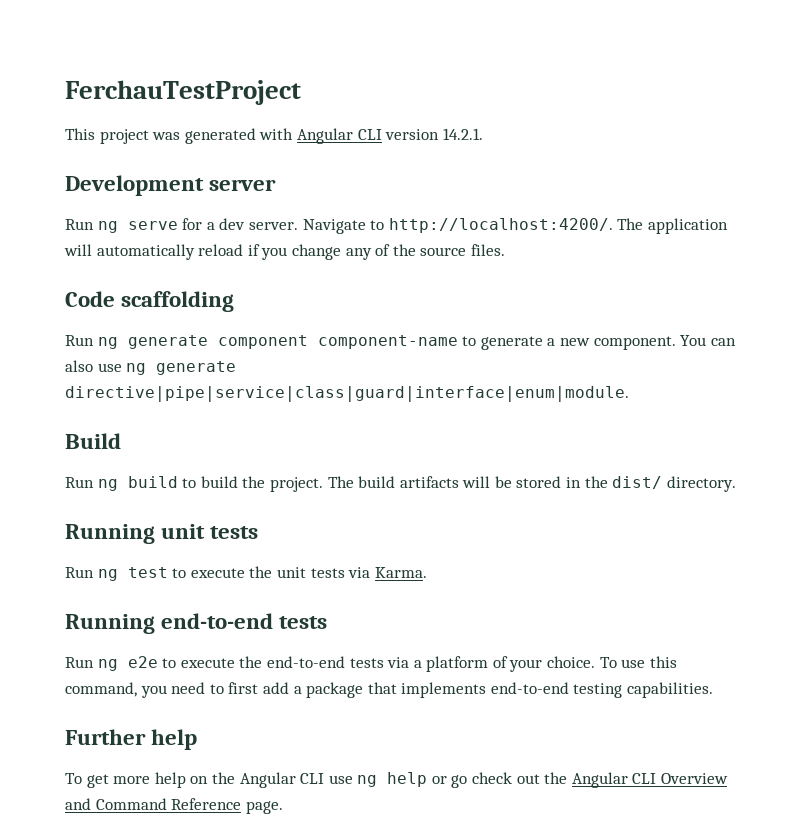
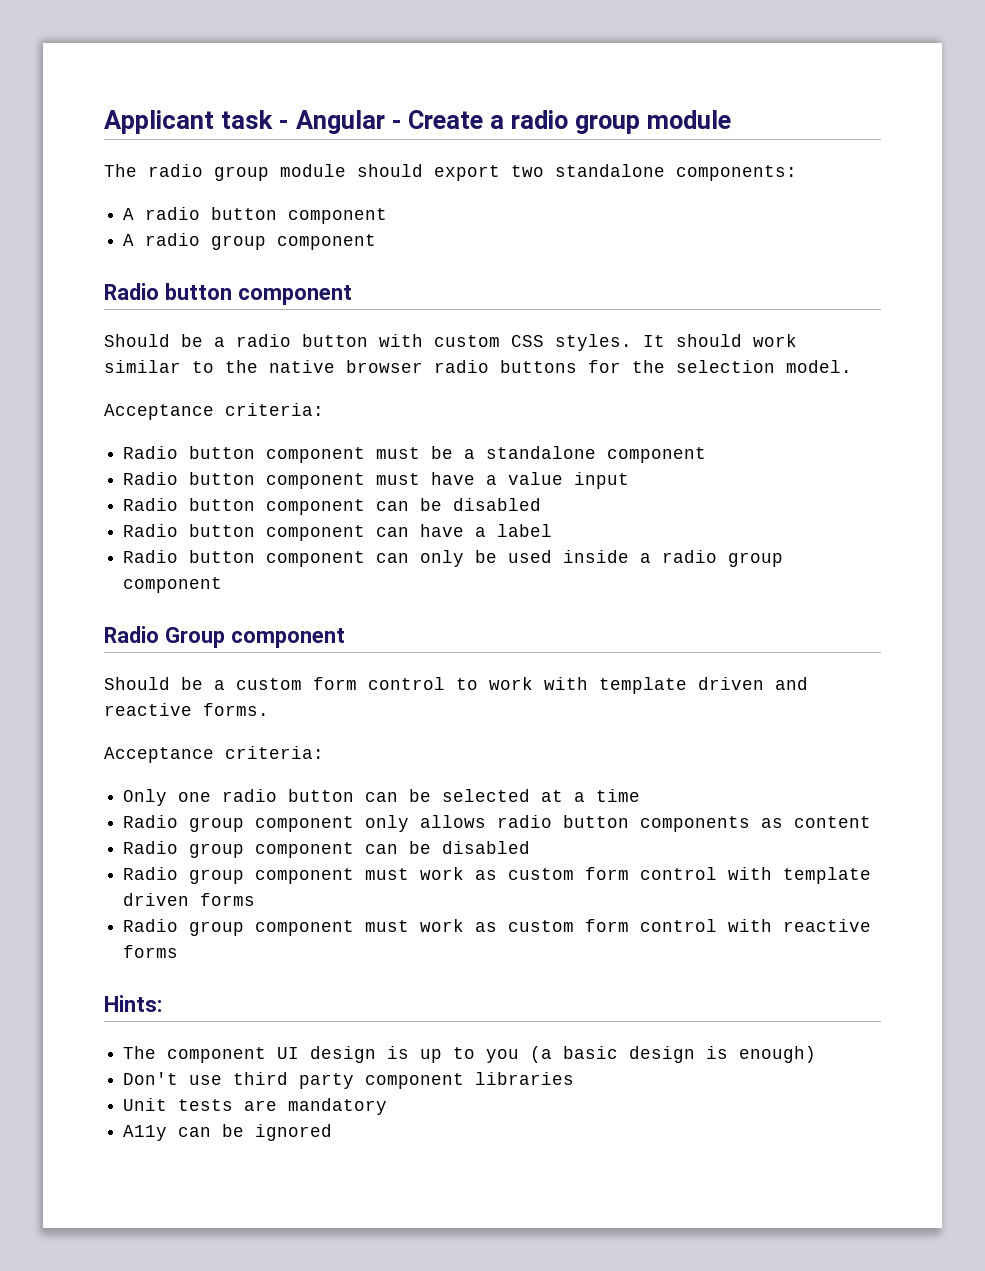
- FerchauTestProject
- This project was generated with Angular CLI version 14.2.1.
- Development server
- Run ng serve for a dev server. Navigate to http://localhost:4200/. The application will automatically reload if you change any of the source files.
- Code scaffolding
- Run ng generate component component-name to generate a new component. You can also use ng generate directive|pipe|service|class|guard|interface|enum|module.
- Build
- Run ng build to build the project. The build artifacts will be stored in the dist/ directory.
- Running unit tests
- Run ng test to execute the unit tests via Karma.
- Running end-to-end tests
- Run ng e2e to execute the end-to-end tests via a platform of your choice. To use this command, you need to first add a package that implements end-to-end testing capabilities.
- Further help
- To get more help on the Angular CLI use ng help or go check out the Angular CLI Overview and Command Reference page.
+ Applicant task - Angular - Create a radio group module
+ The radio group module should export two standalone components:
+ A radio button component
+ A radio group component
+ Radio button component
+ Should be a radio button with custom CSS styles. It should work similar to the native browser radio buttons for the selection model.
+ Acceptance criteria:
+ Radio button component must be a standalone component
+ Radio button component must have a value input
+ Radio button component can be disabled
+ Radio button component can have a label
+ Radio button component can only be used inside a radio group component
+ Radio Group component
+ Should be a custom form control to work with template driven and reactive forms.
+ Acceptance criteria:
+ Only one radio button can be selected at a time
+ Radio group component only allows radio button components as content
+ Radio group component can be disabled
+ Radio group component must work as custom form control with template driven forms
+ Radio group component must work as custom form control with reactive forms
+ Hints:
+ The component UI design is up to you (a basic design is enough)
+ Don't use third party component libraries
+ Unit tests are mandatory
+ A11y can be ignored

